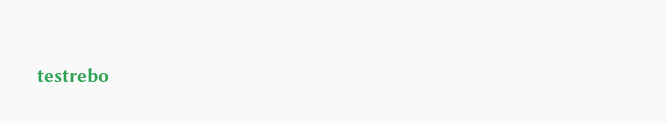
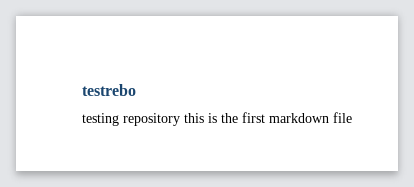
+ testing repository this is the first markdown file

